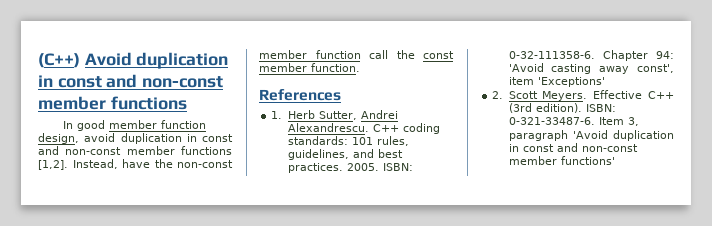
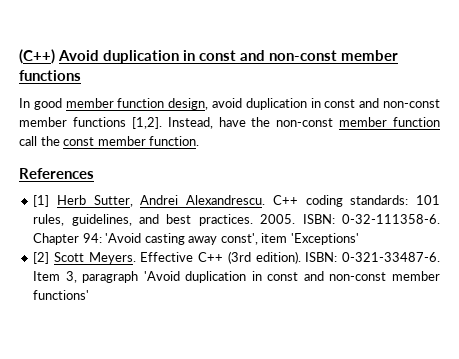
- 1. Herb Sutter, Andrei Alexandrescu.
+ [1] Herb Sutter, Andrei Alexandrescu.
- 2. Scott Meyers.
+ [2] Scott Meyers.

